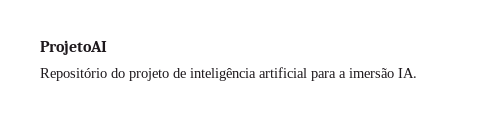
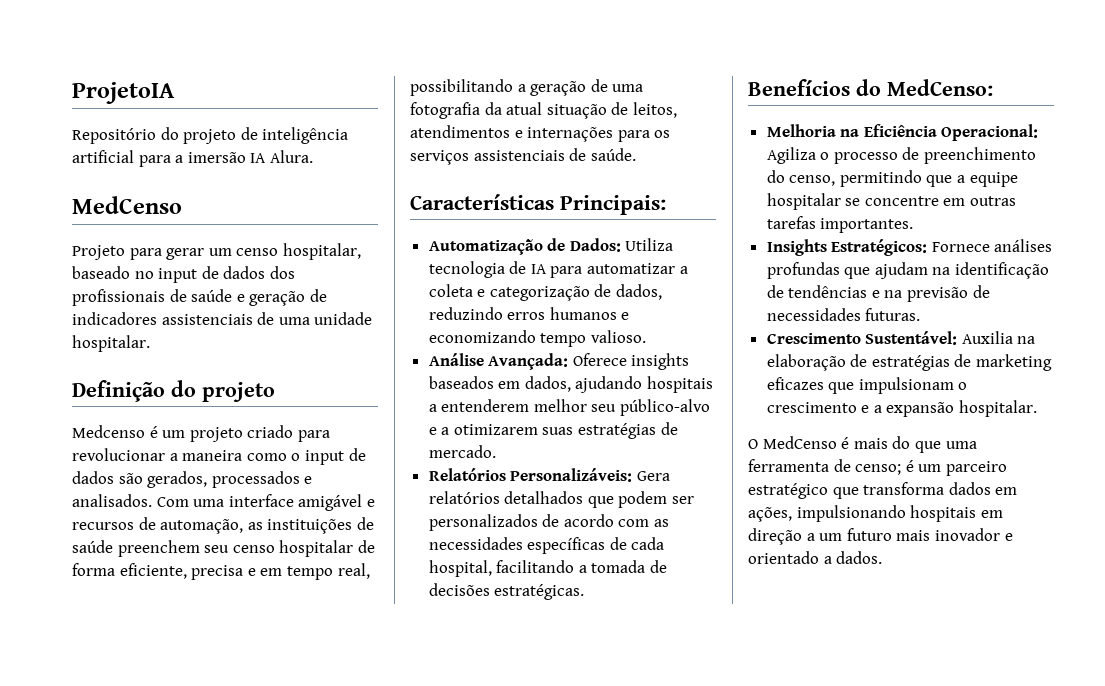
- ProjetoAI
+ ProjetoIA
- Repositório do projeto de inteligência artificial para a imersão IA.
+ Repositório do projeto de inteligência artificial para a imersão IA Alura.
+ MedCenso
+ Projeto para gerar um censo hospitalar, baseado no input de dados dos profissionais de saúde e geração de indicadores assistenciais de uma unidade hospitalar.
+ Definição do projeto
+ Medcenso é um projeto criado para revolucionar a maneira como o input de dados são gerados, processados e analisados. Com uma interface amigável e recursos de automação, as instituições de saúde preenchem seu censo hospitalar de forma eficiente, precisa e em tempo real, possibilitando a geração de uma fotografia da atual situação de leitos, atendimentos e internações para os serviços assistenciais de saúde.
+ Características Principais:
+ Automatização de Dados: Utiliza tecnologia de IA para automatizar a coleta e categorização de dados, reduzindo erros humanos e economizando tempo valioso.
+ Análise Avançada: Oferece insights baseados em dados, ajudando hospitais a entenderem melhor seu público-alvo e a otimizarem suas estratégias de mercado.
+ Relatórios Personalizáveis: Gera relatórios detalhados que podem ser personalizados de acordo com as necessidades específicas de cada hospital, facilitando a tomada de decisões estratégicas.
+ Benefícios do MedCenso:
+ Melhoria na Eficiência Operacional: Agiliza o processo de preenchimento do censo, permitindo que a equipe hospitalar se concentre em outras tarefas importantes.
+ Insights Estratégicos: Fornece análises profundas que ajudam na identificação de tendências e na previsão de necessidades futuras.
+ Crescimento Sustentável: Auxilia na elaboração de estratégias de marketing eficazes que impulsionam o crescimento e a expansão hospitalar.
+ O MedCenso é mais do que uma ferramenta de censo; é um parceiro estratégico que transforma dados em ações, impulsionando hospitais em direção a um futuro mais inovador e orientado a dados.

